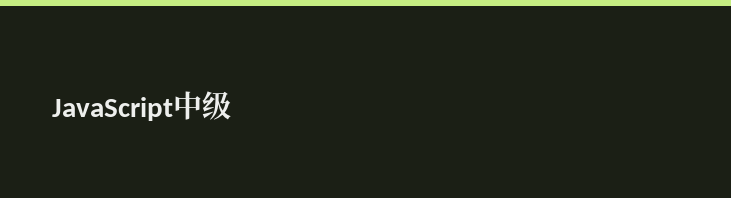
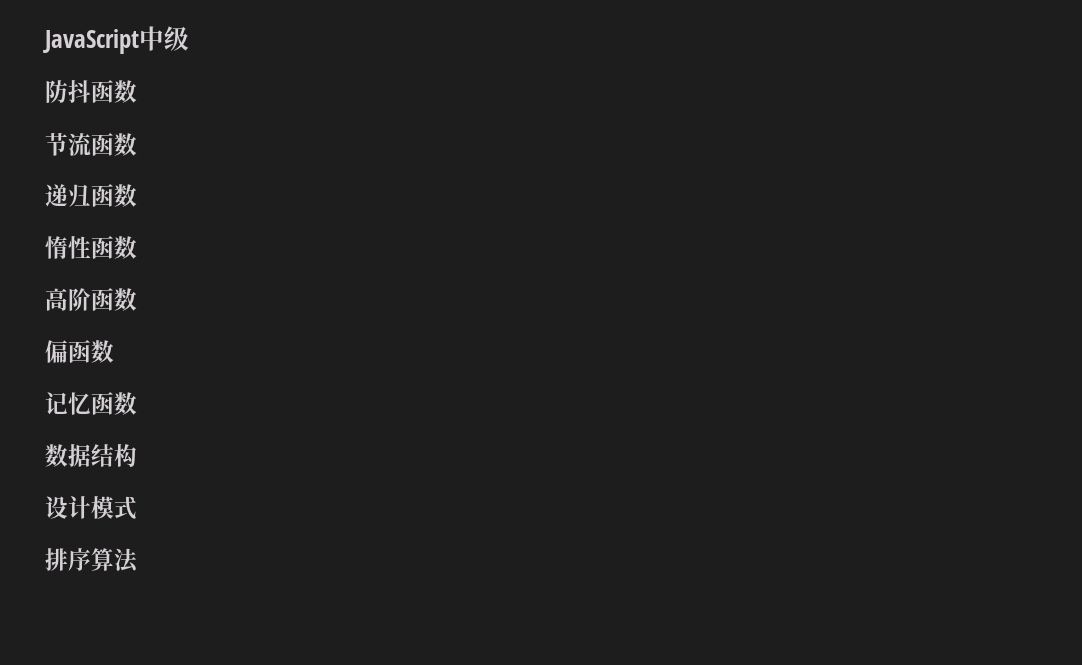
+ 防抖函数
+ 节流函数
+ 递归函数
+ 惰性函数
+ 高阶函数
+ 偏函数
+ 记忆函数
+ 数据结构
+ 设计模式
+ 排序算法

